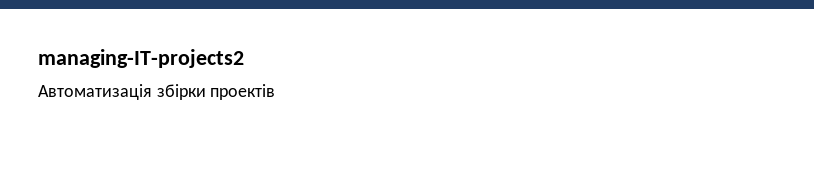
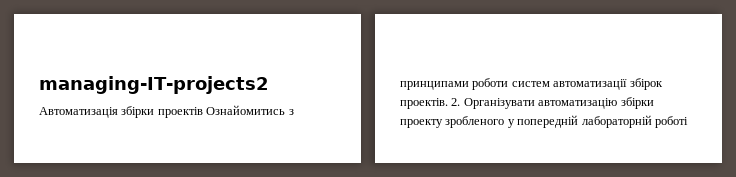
- Автоматизація збірки проектів
+ Автоматизація збірки проектів Ознайомитись з принципами роботи систем автоматизації збірок проектів. 2. Організувати автоматизацію збірки проекту зробленого у попередній лабораторній роботі

